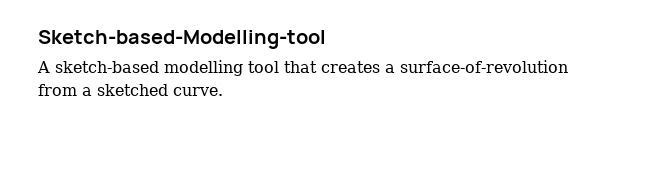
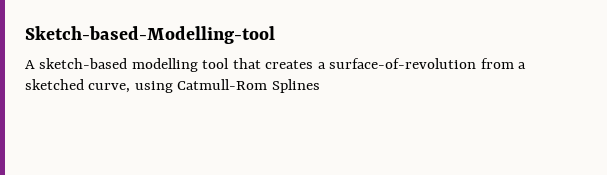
- A sketch-based modelling tool that creates a surface-of-revolution from a sketched curve.
+ A sketch-based modelling tool that creates a surface-of-revolution from a sketched curve, using Catmull-Rom Splines

